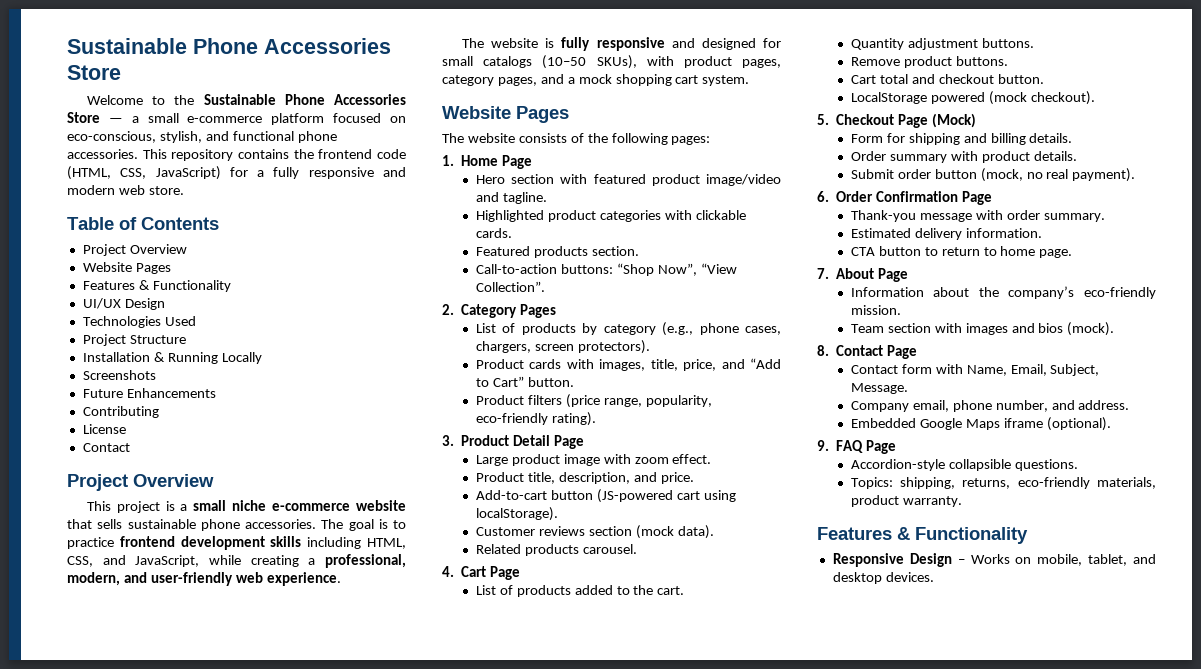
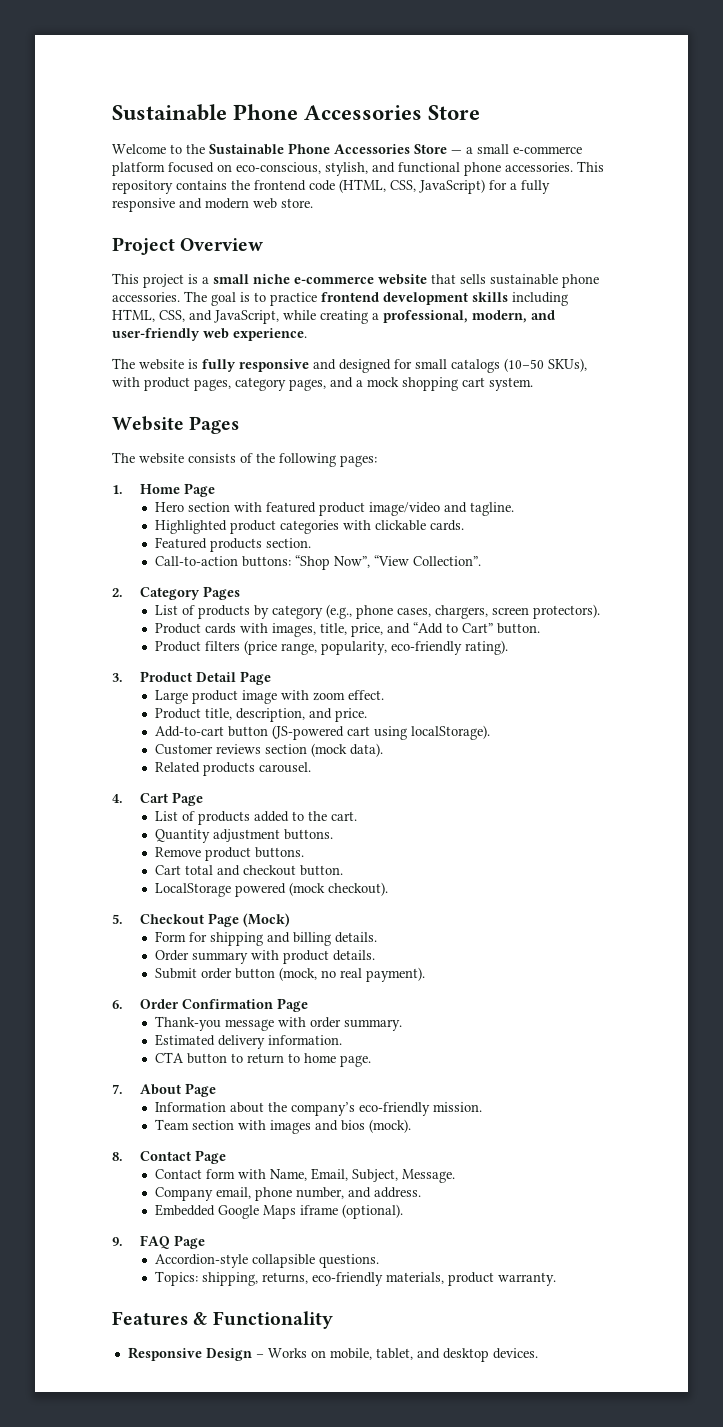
- Table of Contents
- Project Overview
- Website Pages
- Features & Functionality
- UI/UX Design
- Technologies Used
- Project Structure
- Installation & Running Locally
- Screenshots
- Future Enhancements
- Contributing
- License
- Contact

